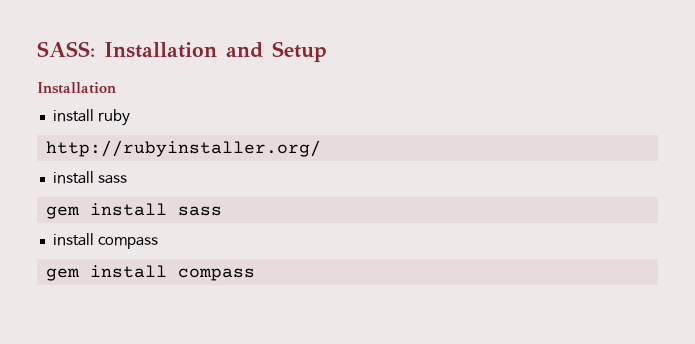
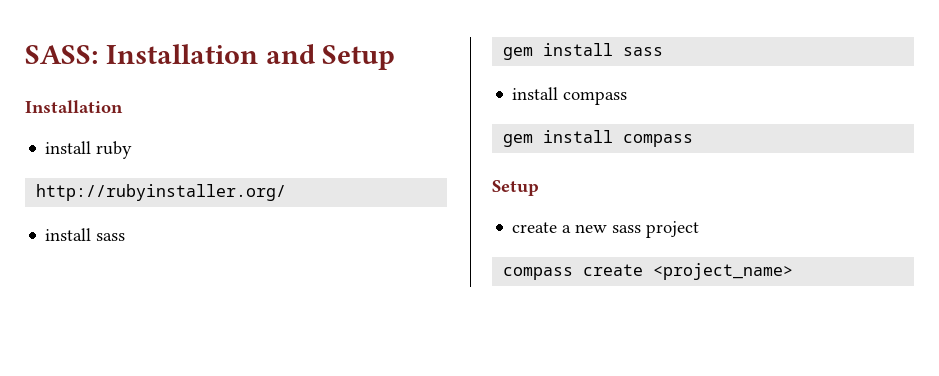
  gem install compass
+ Setup
+ create a new sass project
+ compass create <project_name>

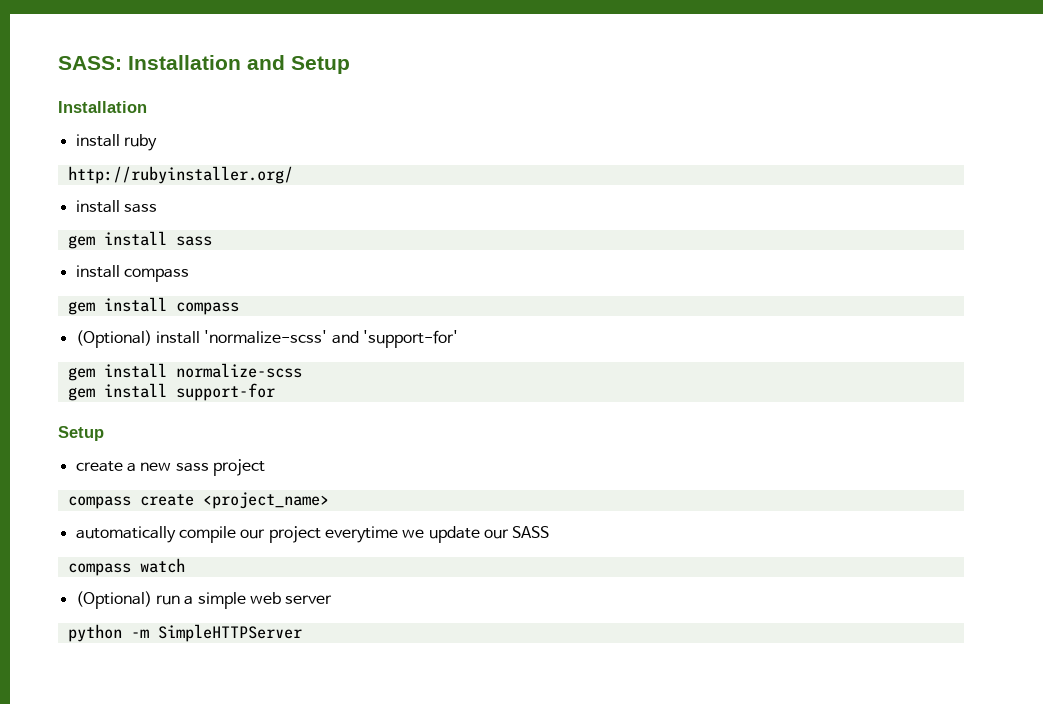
+ (Optional) install 'normalize-scss' and 'support-for'
+ gem install normalize-scss
+ gem install support-for
+ automatically compile our project everytime we update our SASS
+ compass watch
+ (Optional) run a simple web server
+ python -m SimpleHTTPServer

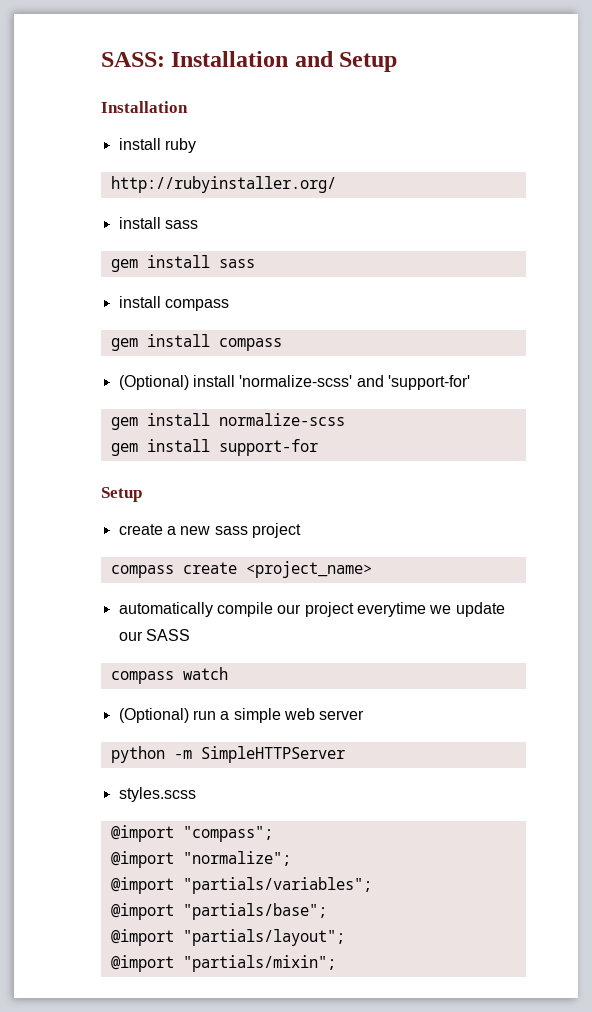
+ styles.scss
+ @import "compass";
+ @import "normalize";
+ @import "partials/variables";
+ @import "partials/base";
+ @import "partials/layout";
+ @import "partials/mixin";

